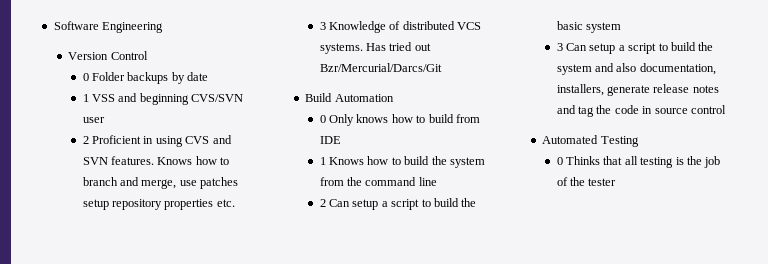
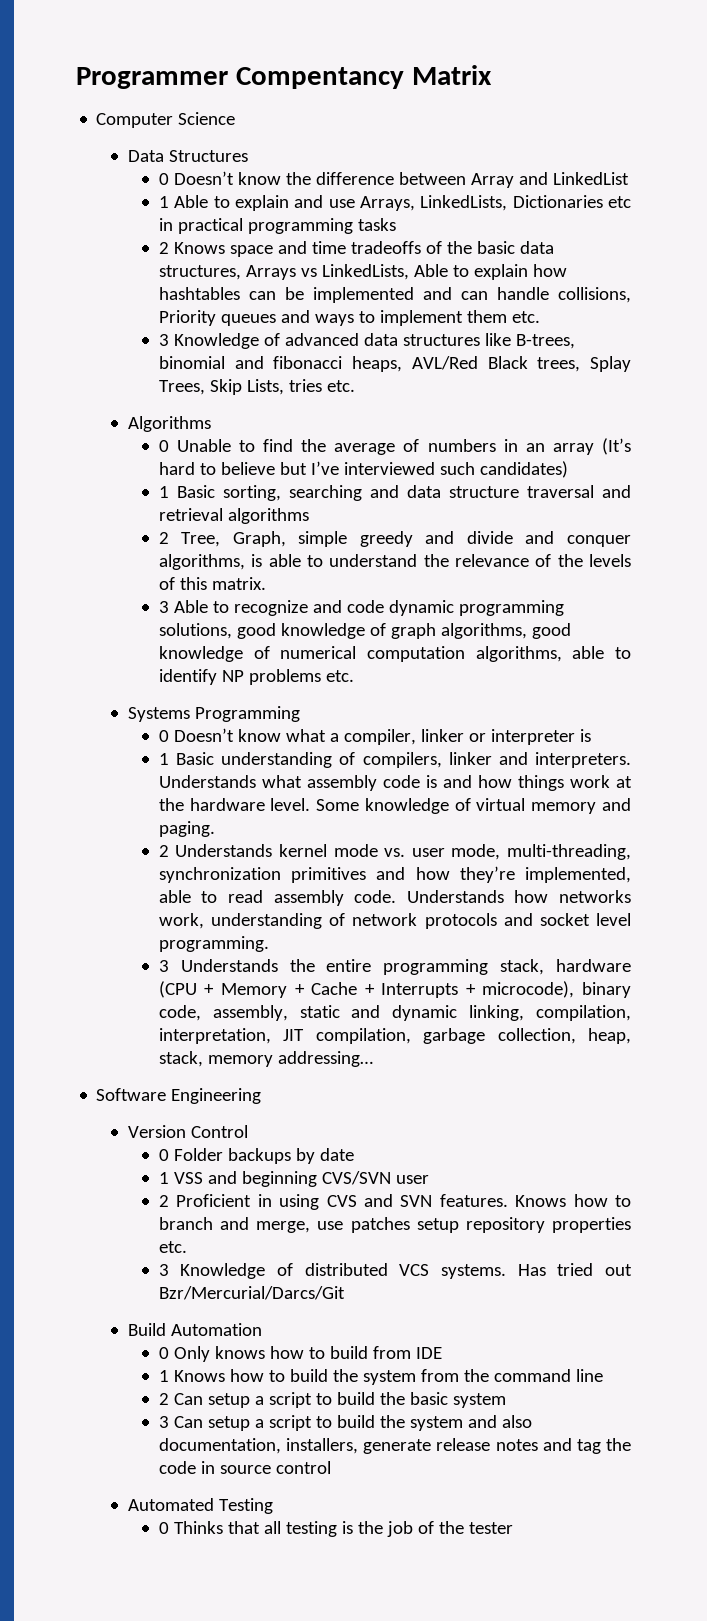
+ Programmer Compentancy Matrix
+ Computer Science
+ Data Structures
+ 0 Doesn’t know the difference between Array and LinkedList
+ 1 Able to explain and use Arrays, LinkedLists, Dictionaries etc in practical programming tasks
+ 2 Knows space and time tradeoffs of the basic data structures, Arrays vs LinkedLists, Able to explain how hashtables can be implemented and can handle collisions, Priority queues and ways to implement them etc.
+ 3 Knowledge of advanced data structures like B-trees, binomial and fibonacci heaps, AVL/Red Black trees, Splay Trees, Skip Lists, tries etc.
+ Algorithms
+ 0 Unable to find the average of numbers in an array (It’s hard to believe but I’ve interviewed such candidates)
+ 1 Basic sorting, searching and data structure traversal and retrieval algorithms
+ 2 Tree, Graph, simple greedy and divide and conquer algorithms, is able to understand the relevance of the levels of this matrix.
+ 3 Able to recognize and code dynamic programming solutions, good knowledge of graph algorithms, good knowledge of numerical computation algorithms, able to identify NP problems etc.
+ Systems Programming
+ 0 Doesn’t know what a compiler, linker or interpreter is
+ 1 Basic understanding of compilers, linker and interpreters. Understands what assembly code is and how things work at the hardware level. Some knowledge of virtual memory and paging.
+ 2 Understands kernel mode vs. user mode, multi-threading, synchronization primitives and how they’re implemented, able to read assembly code. Understands how networks work, understanding of network protocols and socket level programming.
+ 3 Understands the entire programming stack, hardware (CPU + Memory + Cache + Interrupts + microcode), binary code, assembly, static and dynamic linking, compilation, interpretation, JIT compilation, garbage collection, heap, stack, memory addressing…

